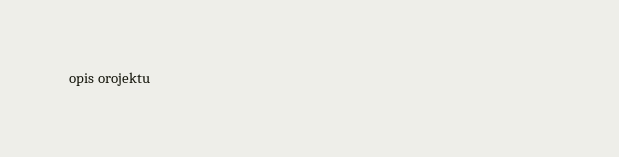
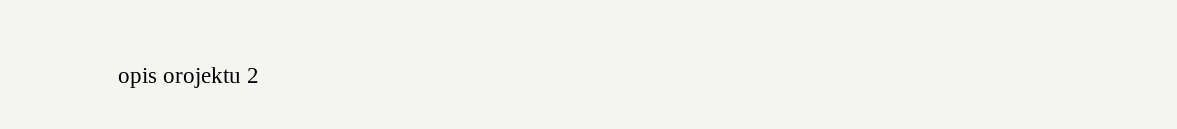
- opis orojektu
+ opis orojektu 2

